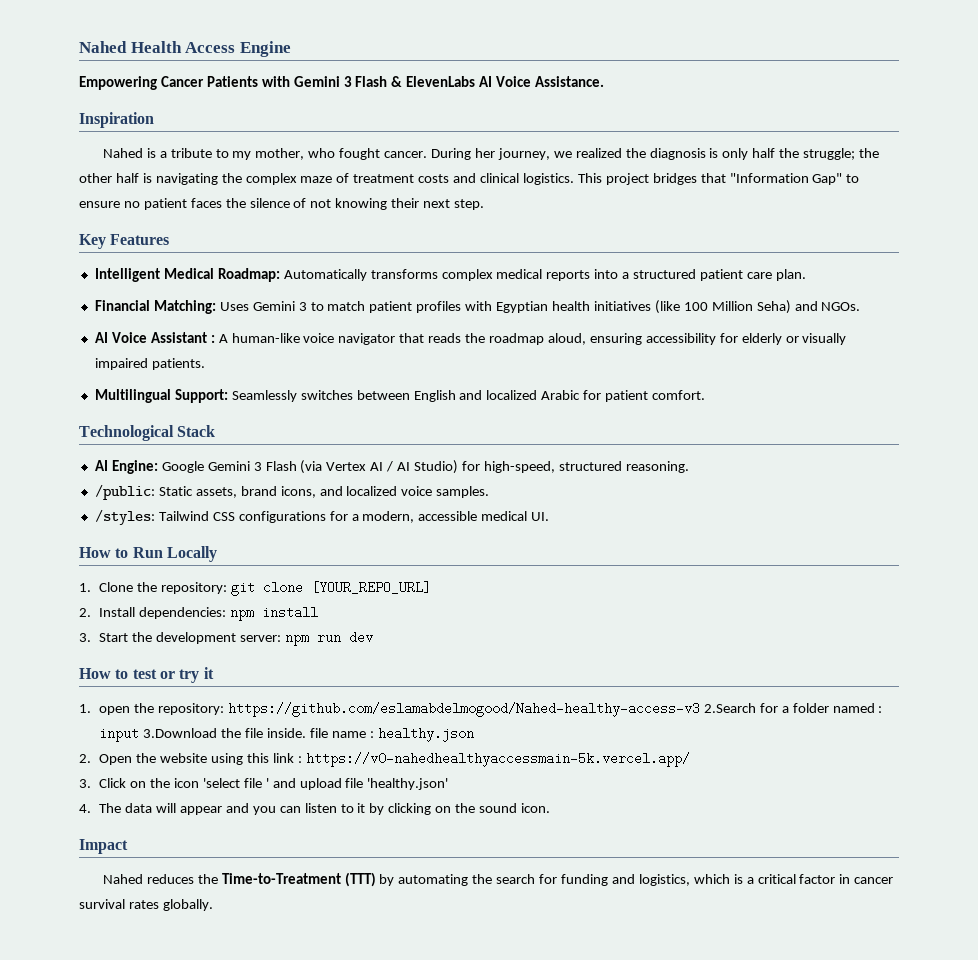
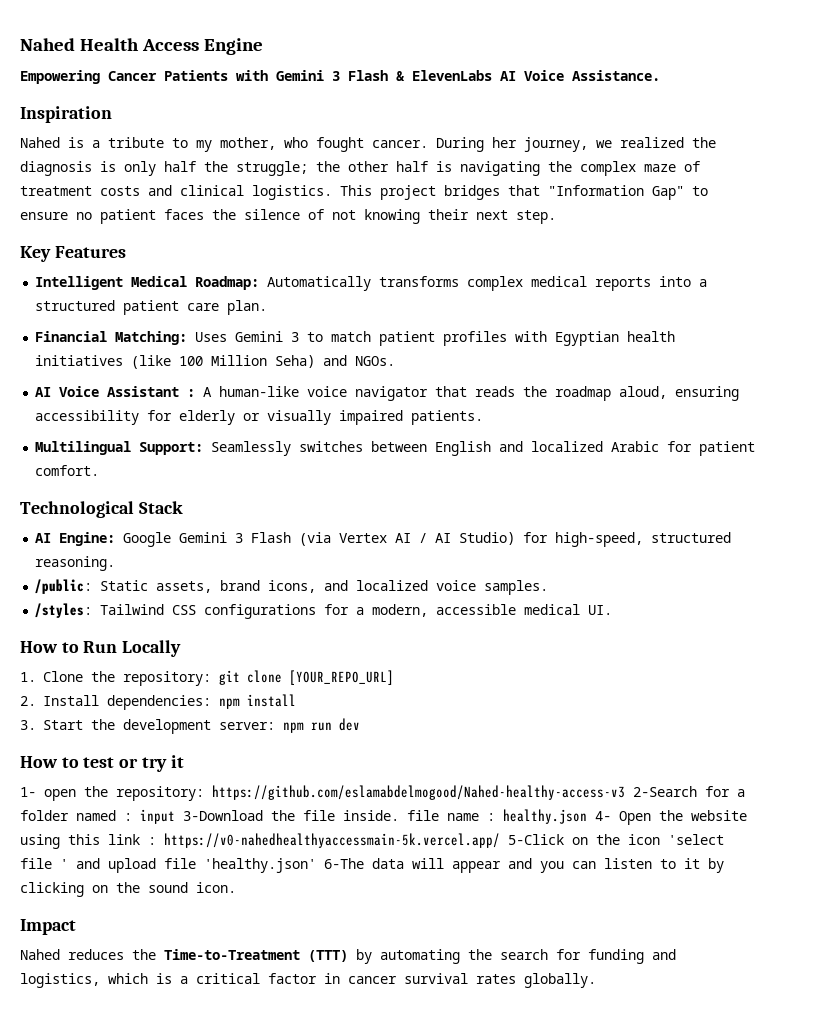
- 1. open the repository: https://github.com/eslamabdelmogood/Nahed-healthy-access-v3 2.Search for a folder named : input 3.Download the file inside. file name : healthy.json
- 2. Open the website using this link : https://v0-nahedhealthyaccessmain-5k.vercel.app/
- 3. Click on the icon 'select file ' and upload file 'healthy.json'
- 4. The data will appear and you can listen to it by clicking on the sound icon.
+ 1- open the repository: https://github.com/eslamabdelmogood/Nahed-healthy-access-v3 2-Search for a folder named : input 3-Download the file inside. file name : healthy.json 4- Open the website using this link : https://v0-nahedhealthyaccessmain-5k.vercel.app/ 5-Click on the icon 'select file ' and upload file 'healthy.json' 6-The data will appear and you can listen to it by clicking on the sound icon.

